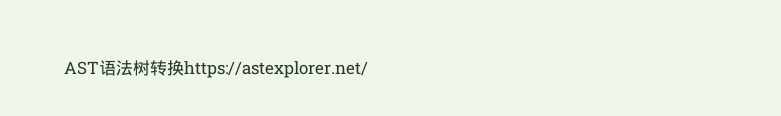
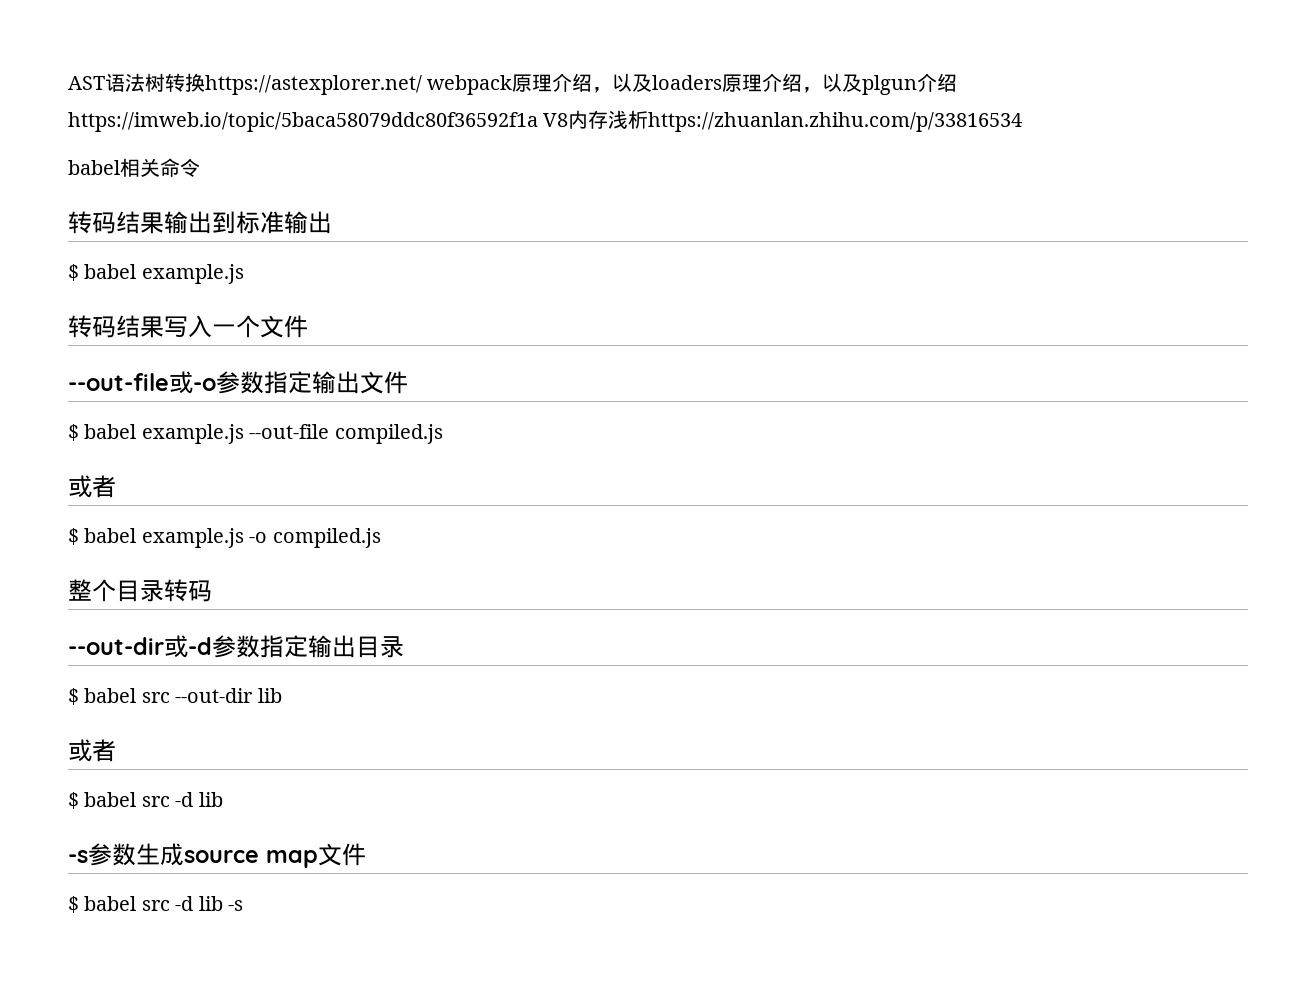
- AST语法树转换https://astexplorer.net/
+ AST语法树转换https://astexplorer.net/ webpack原理介绍，以及loaders原理介绍，以及plgun介绍https://imweb.io/topic/5baca58079ddc80f36592f1a V8内存浅析https://zhuanlan.zhihu.com/p/33816534
+ babel相关命令
+ 转码结果输出到标准输出
+ $ babel example.js
+ 转码结果写入一个文件
+ --out-file或-o参数指定输出文件
+ $ babel example.js --out-file compiled.js
+ 或者
+ $ babel example.js -o compiled.js
+ 整个目录转码
+ --out-dir或-d参数指定输出目录
+ $ babel src --out-dir lib
+ 或者
+ $ babel src -d lib
+ -s参数生成source map文件
+ $ babel src -d lib -s

